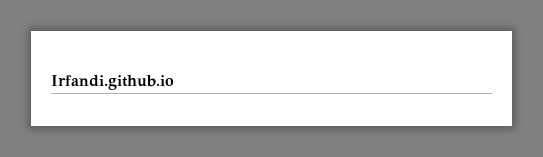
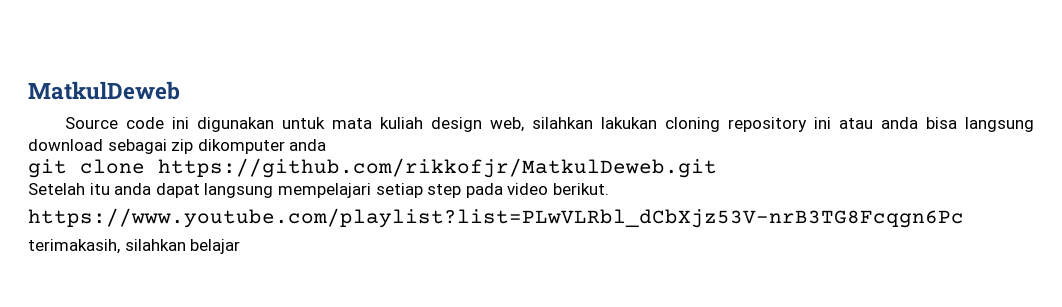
- Irfandi.github.io
+ MatkulDeweb
+ Source code ini digunakan untuk mata kuliah design web, silahkan lakukan cloning repository ini atau anda bisa langsung download sebagai zip dikomputer anda
+ git clone https://github.com/rikkofjr/MatkulDeweb.git
+ Setelah itu anda dapat langsung mempelajari setiap step pada video berikut.
+ https://www.youtube.com/playlist?list=PLwVLRbl_dCbXjz53V-nrB3TG8Fcqgn6Pc
+ terimakasih, silahkan belajar

